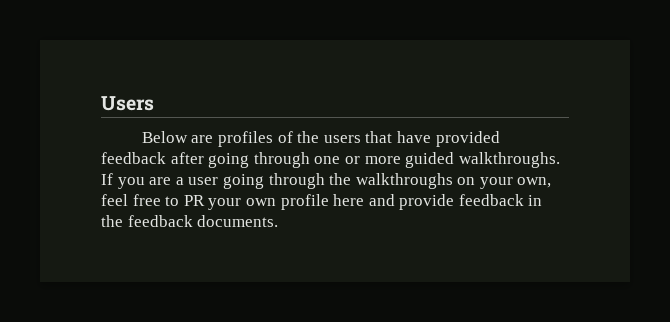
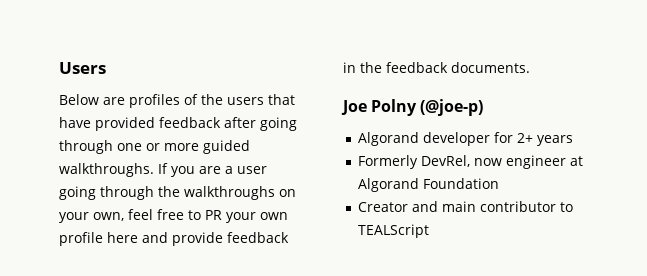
+ Joe Polny (@joe-p)
+ Algorand developer for 2+ years
+ Formerly DevRel, now engineer at Algorand Foundation
+ Creator and main contributor to TEALScript

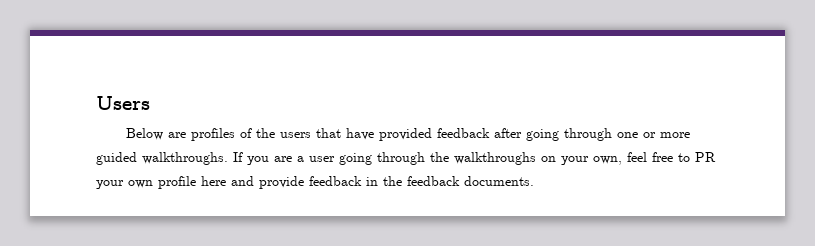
- Joe Polny (@joe-p)
- Algorand developer for 2+ years
- Formerly DevRel, now engineer at Algorand Foundation
- Creator and main contributor to TEALScript

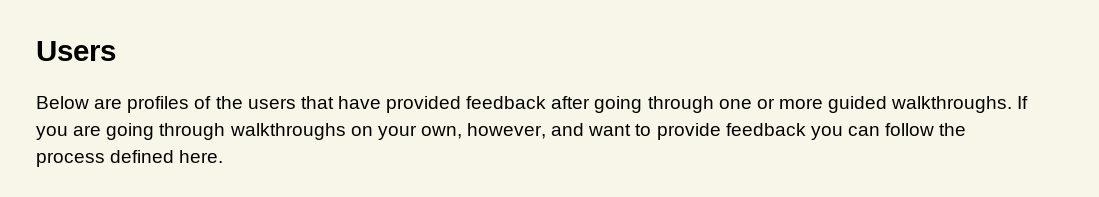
- If you are a user going through the walkthroughs on your own, feel free to PR your own profile here and provide feedback in the feedback documents.
+ If you are going through walkthroughs on your own, however, and want to provide feedback you can follow the process defined here.

